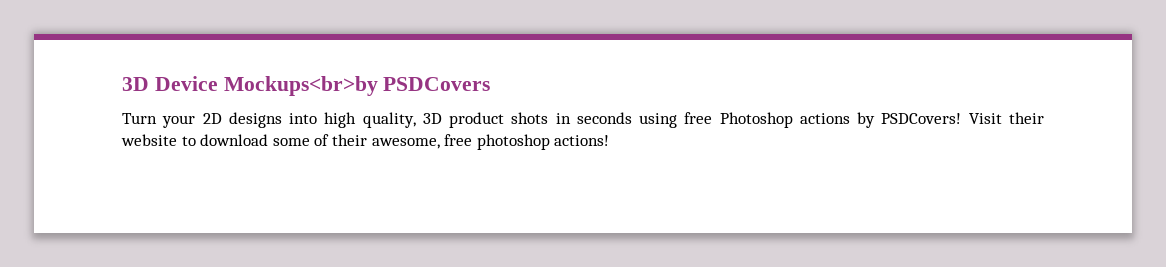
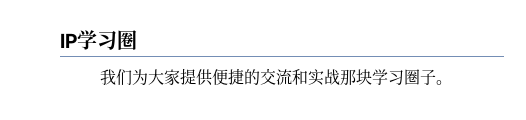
- 3D Device Mockups<br>by PSDCovers
- Turn your 2D designs into high quality, 3D product shots in seconds using free Photoshop actions by PSDCovers! Visit their website to download some of their awesome, free photoshop actions!
+ IP学习圈
+ 我们为大家提供便捷的交流和实战那块学习圈子。

